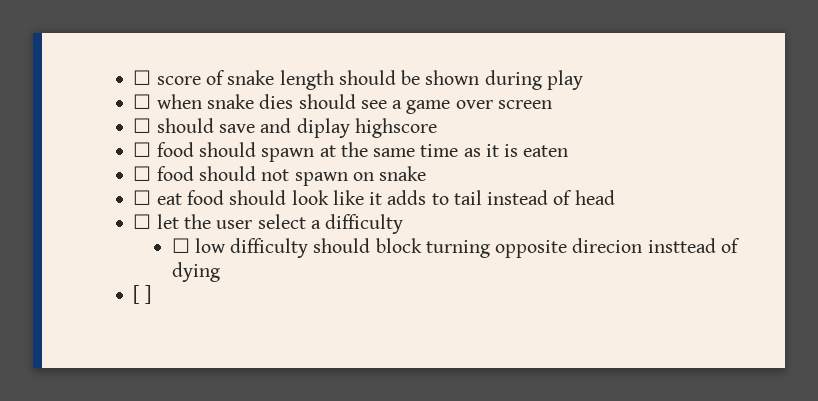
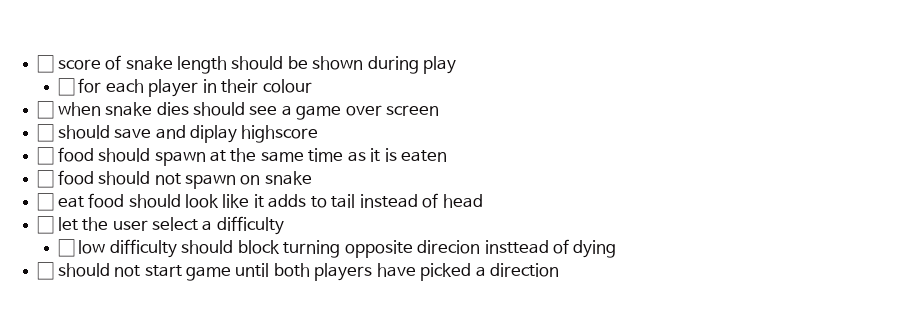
+ ☐ for each player in their colour
- [ ]
+ ☐ should not start game until both players have picked a direction

